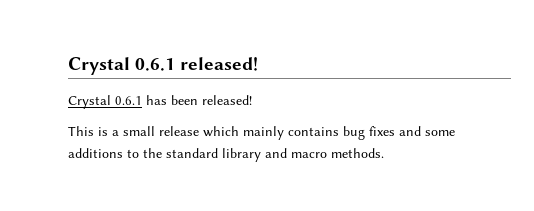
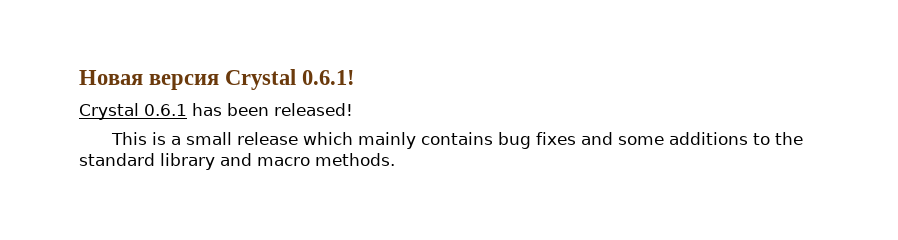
- Crystal 0.6.1 released!
+ Новая версия Crystal 0.6.1!

